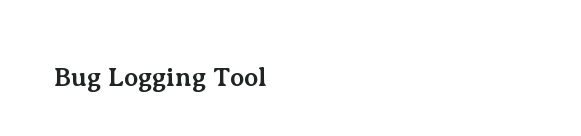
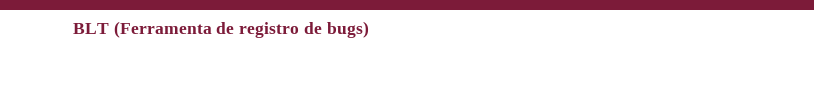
- Bug Logging Tool
+ BLT (Ferramenta de registro de bugs)

